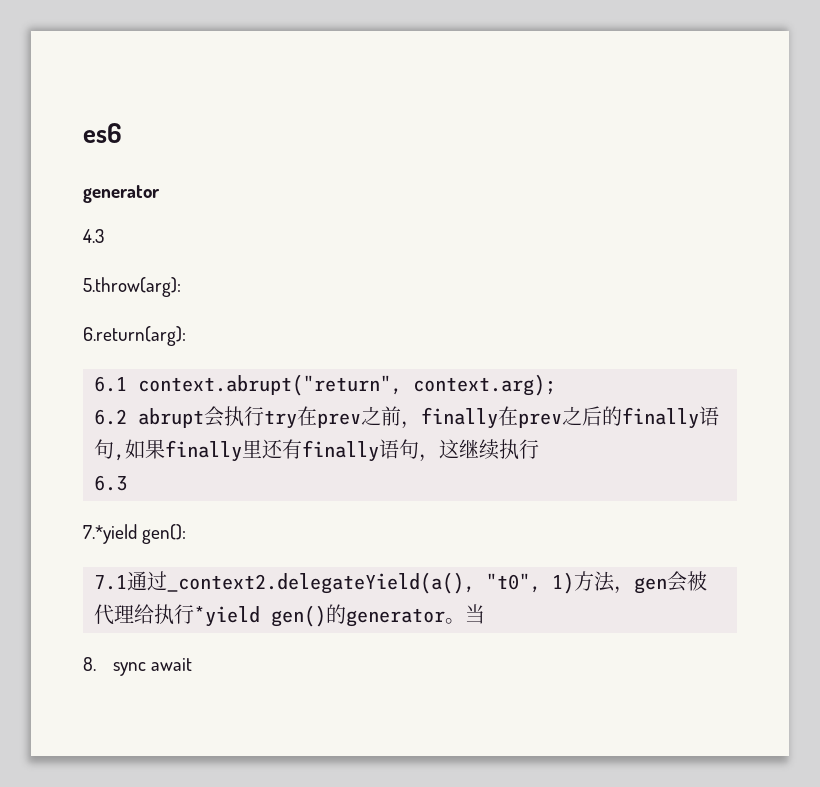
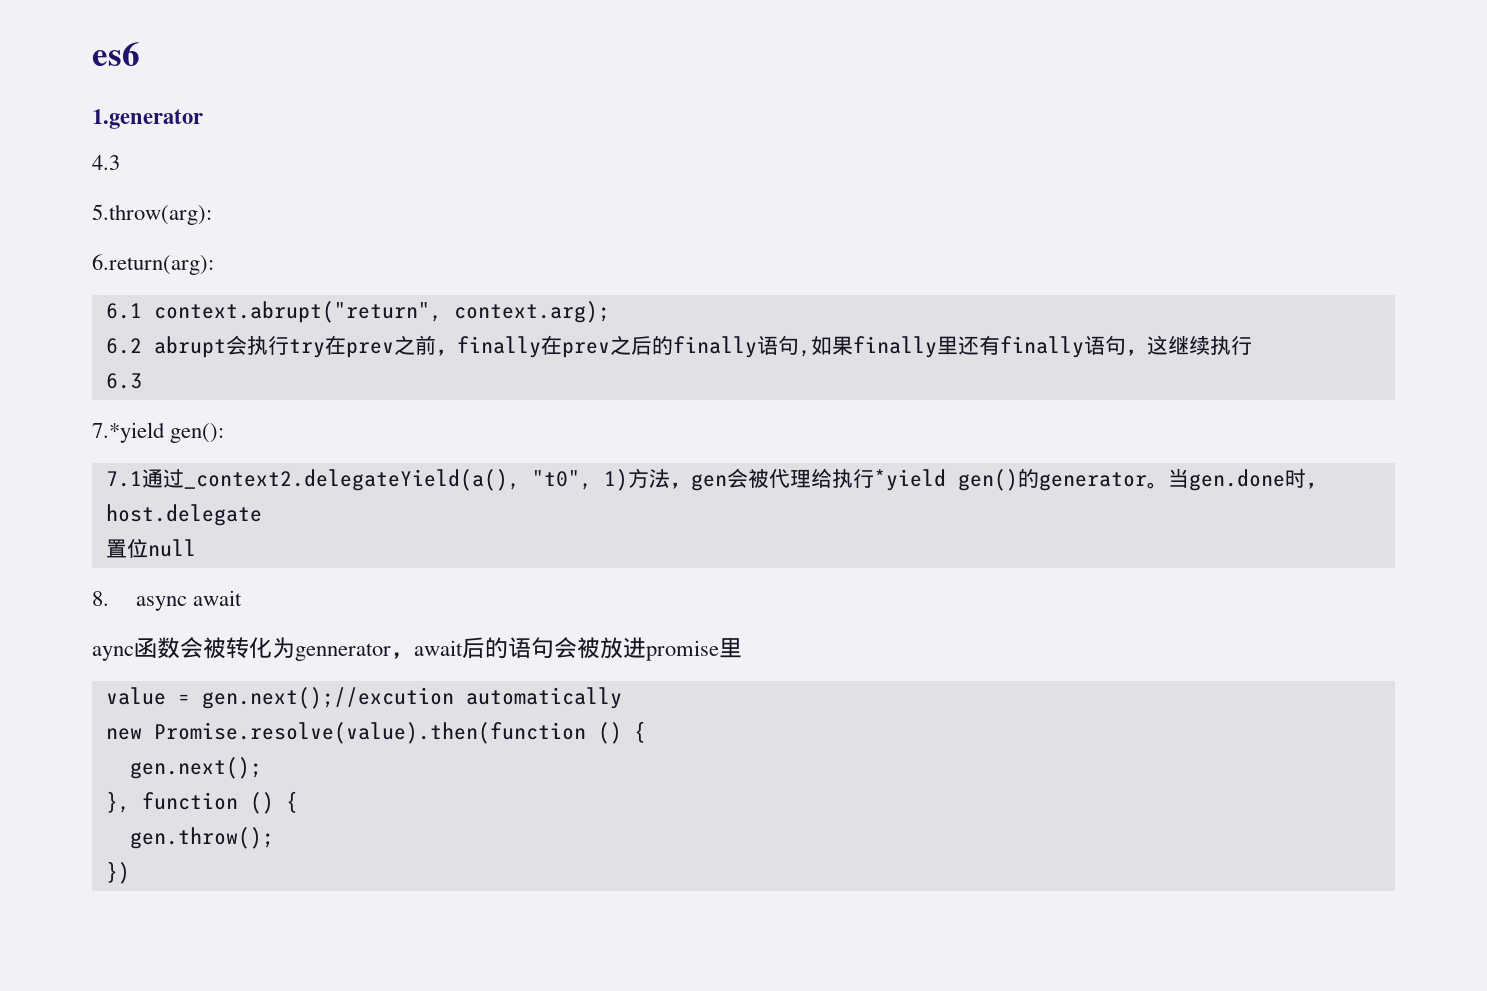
  es6
- generator
+ 1.generator
- 当
+ 当gen.done时，host.delegate
+ 置位null
- 8. sync await
+ 8. async await
+ aync函数会被转化为gennerator，await后的语句会被放进promise里
+ value = gen.next();//excution automatically
+ new Promise.resolve(value).then(function () {
+ gen.next();
+ }, function () {
+ gen.throw();
+ })

